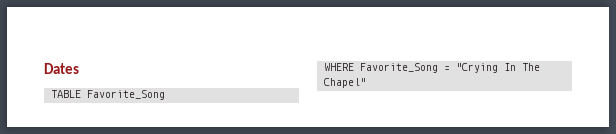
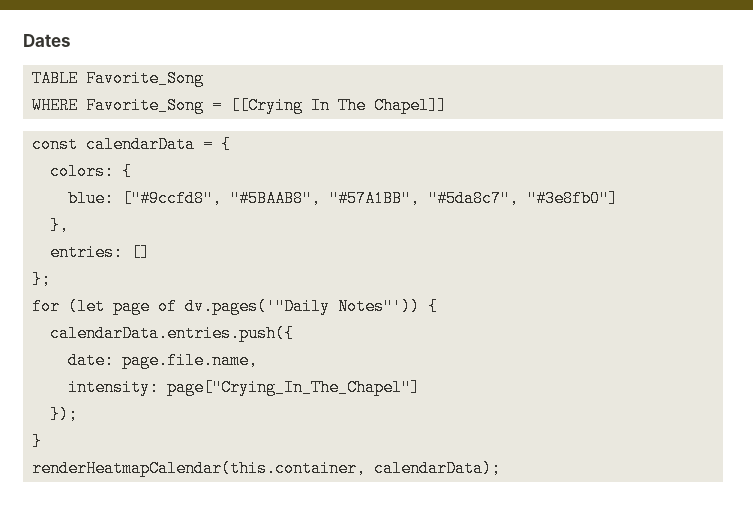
- WHERE Favorite_Song = "Crying In The Chapel"
+ WHERE Favorite_Song = [[Crying In The Chapel]]
+ const calendarData = {
+ colors: {
+ blue: ["#9ccfd8", "#5BAAB8", "#57A1BB", "#5da8c7", "#3e8fb0"]
+ },
+ entries: []
+ };
+ for (let page of dv.pages('"Daily Notes"')) {
+ calendarData.entries.push({
+ date: page.file.name,
+ intensity: page["Crying_In_The_Chapel"]
+ });
+ }
+ renderHeatmapCalendar(this.container, calendarData);

